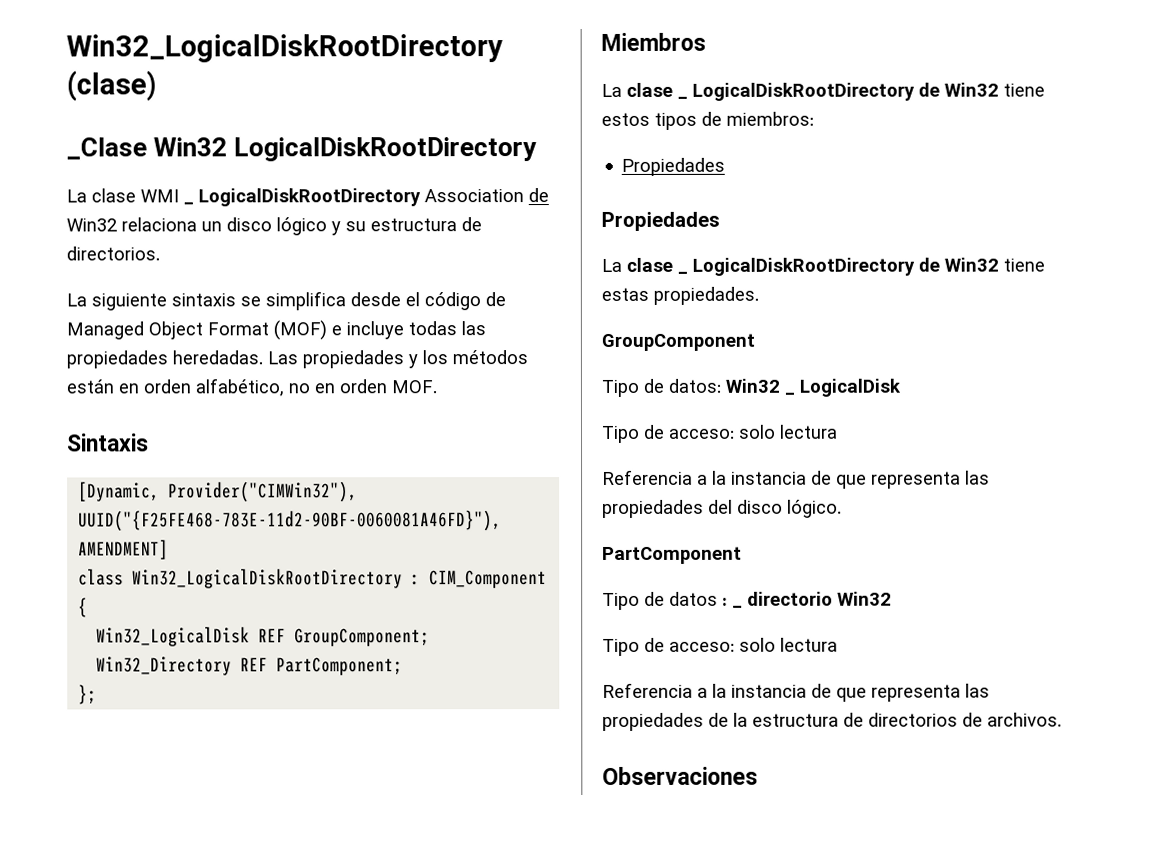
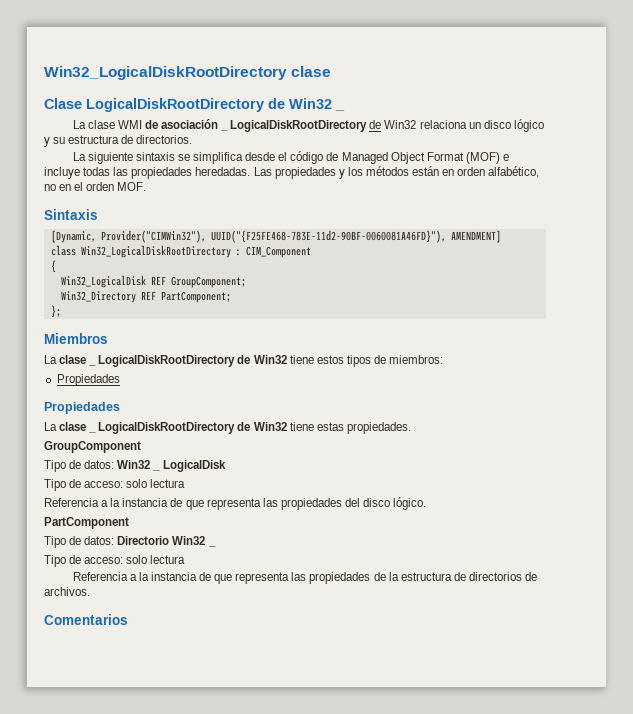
- Win32_LogicalDiskRootDirectory (clase)
- _Clase Win32 LogicalDiskRootDirectory
+ Win32_LogicalDiskRootDirectory clase
+ Clase LogicalDiskRootDirectory de Win32 _
- La clase WMI _ LogicalDiskRootDirectory Association de Win32 relaciona un disco lógico y su estructura de directorios.
+ La clase WMI de asociación _ LogicalDiskRootDirectory de Win32 relaciona un disco lógico y su estructura de directorios.
- Las propiedades y los métodos están en orden alfabético, no en orden MOF.
+ Las propiedades y los métodos están en orden alfabético, no en el orden MOF.
- Tipo de datos : _ directorio Win32
+ Tipo de datos: Directorio Win32 _
- Observaciones
+ Comentarios

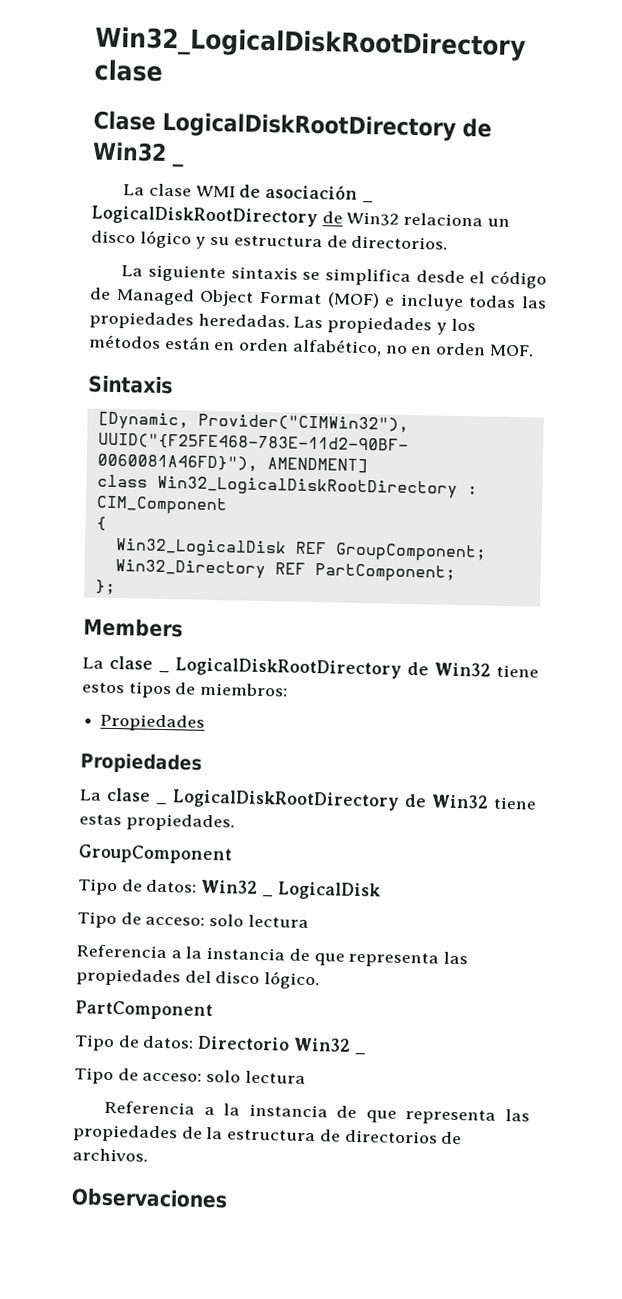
- Las propiedades y los métodos están en orden alfabético, no en el orden MOF.
+ Las propiedades y los métodos están en orden alfabético, no en orden MOF.
- Miembros
+ Members
- Comentarios
+ Observaciones

